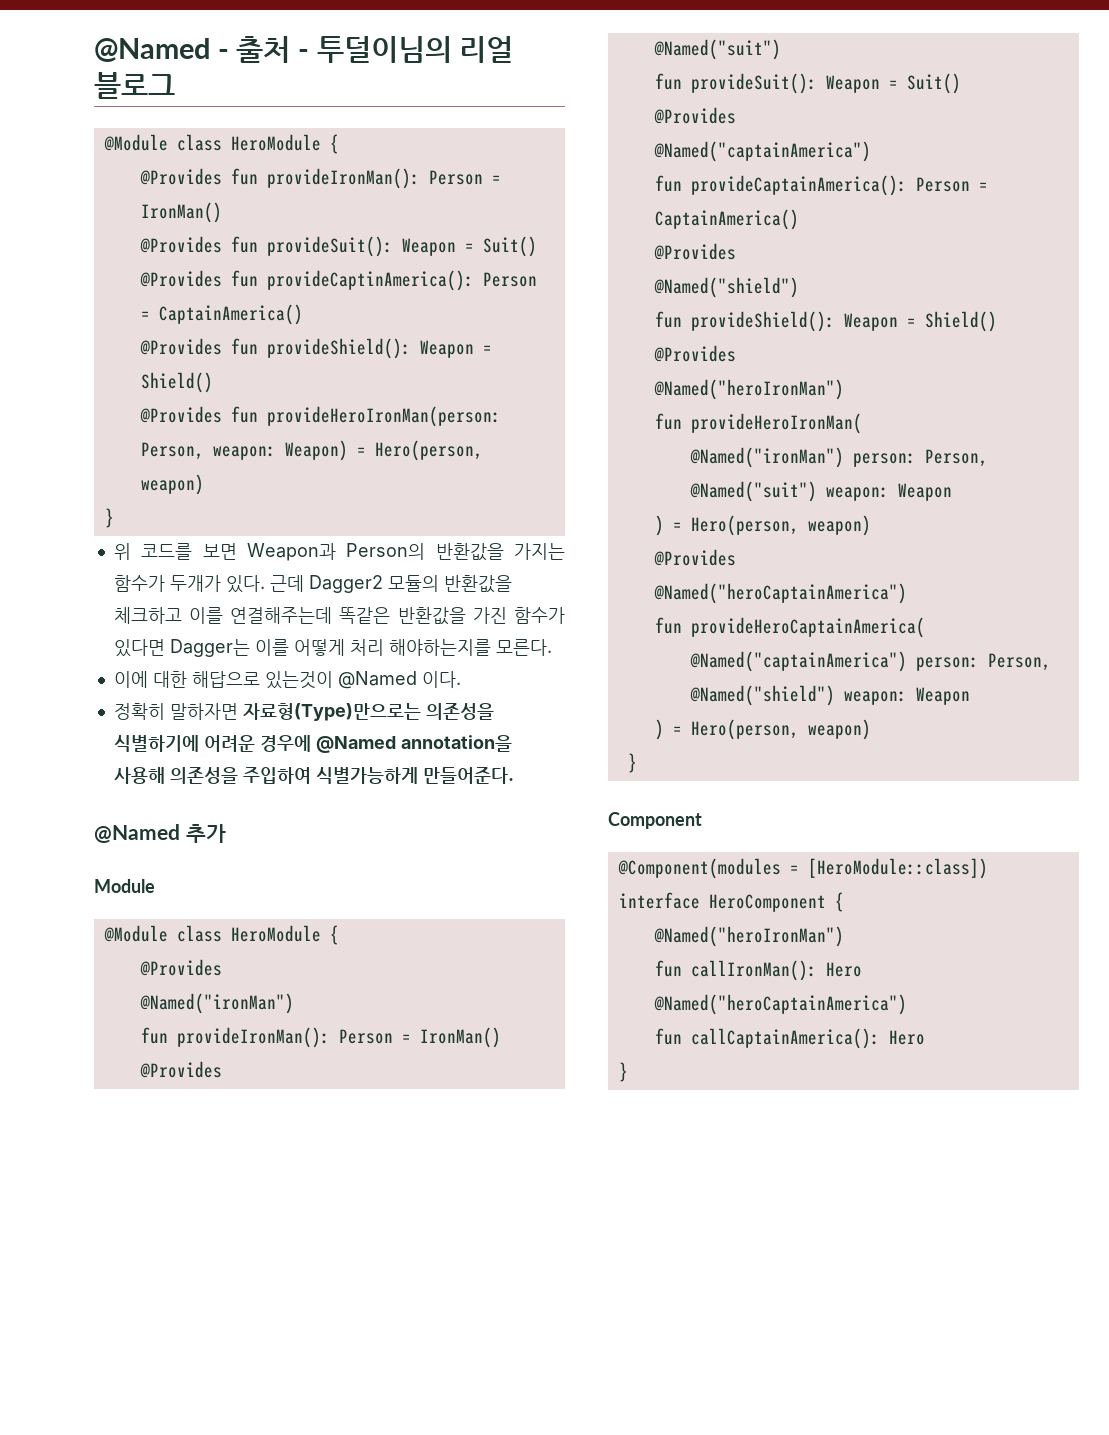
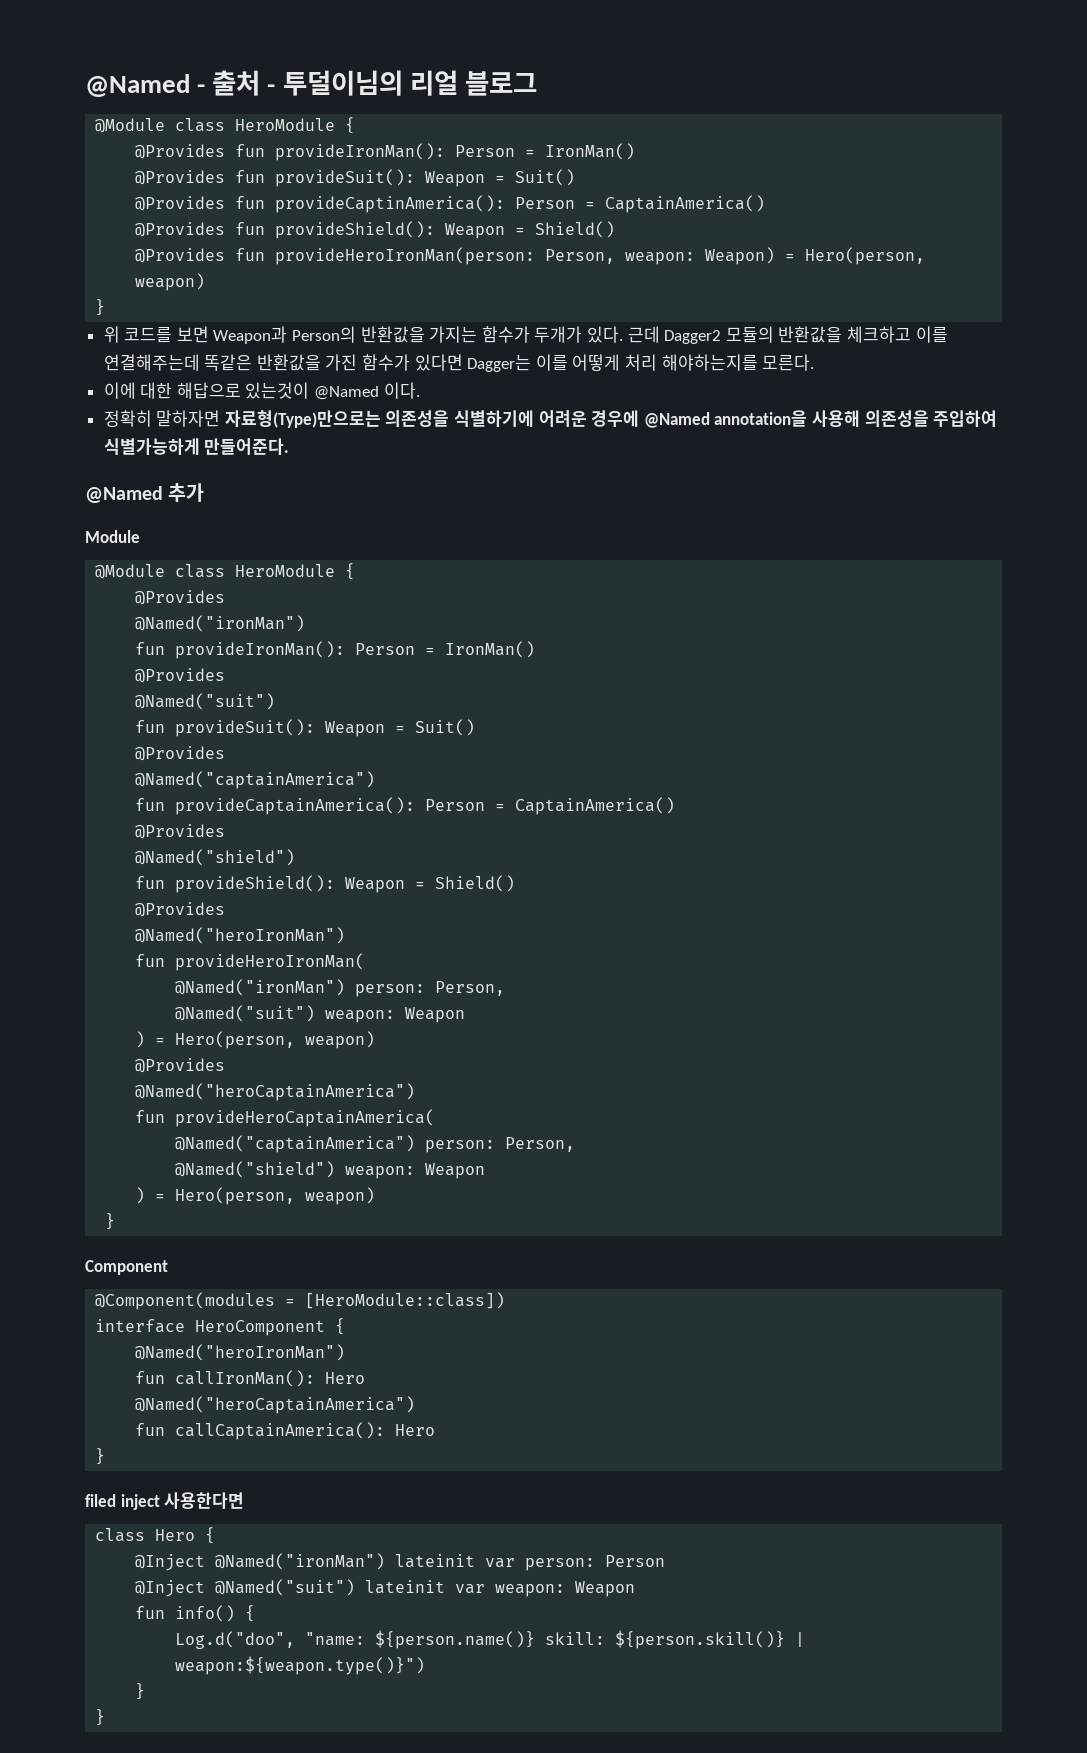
+ filed inject 사용한다면
+ class Hero {
+ @Inject @Named("ironMan") lateinit var person: Person
+ @Inject @Named("suit") lateinit var weapon: Weapon
+ fun info() {
+ Log.d("doo", "name: ${person.name()} skill: ${person.skill()} | weapon:${weapon.type()}")
+ }
+ }

